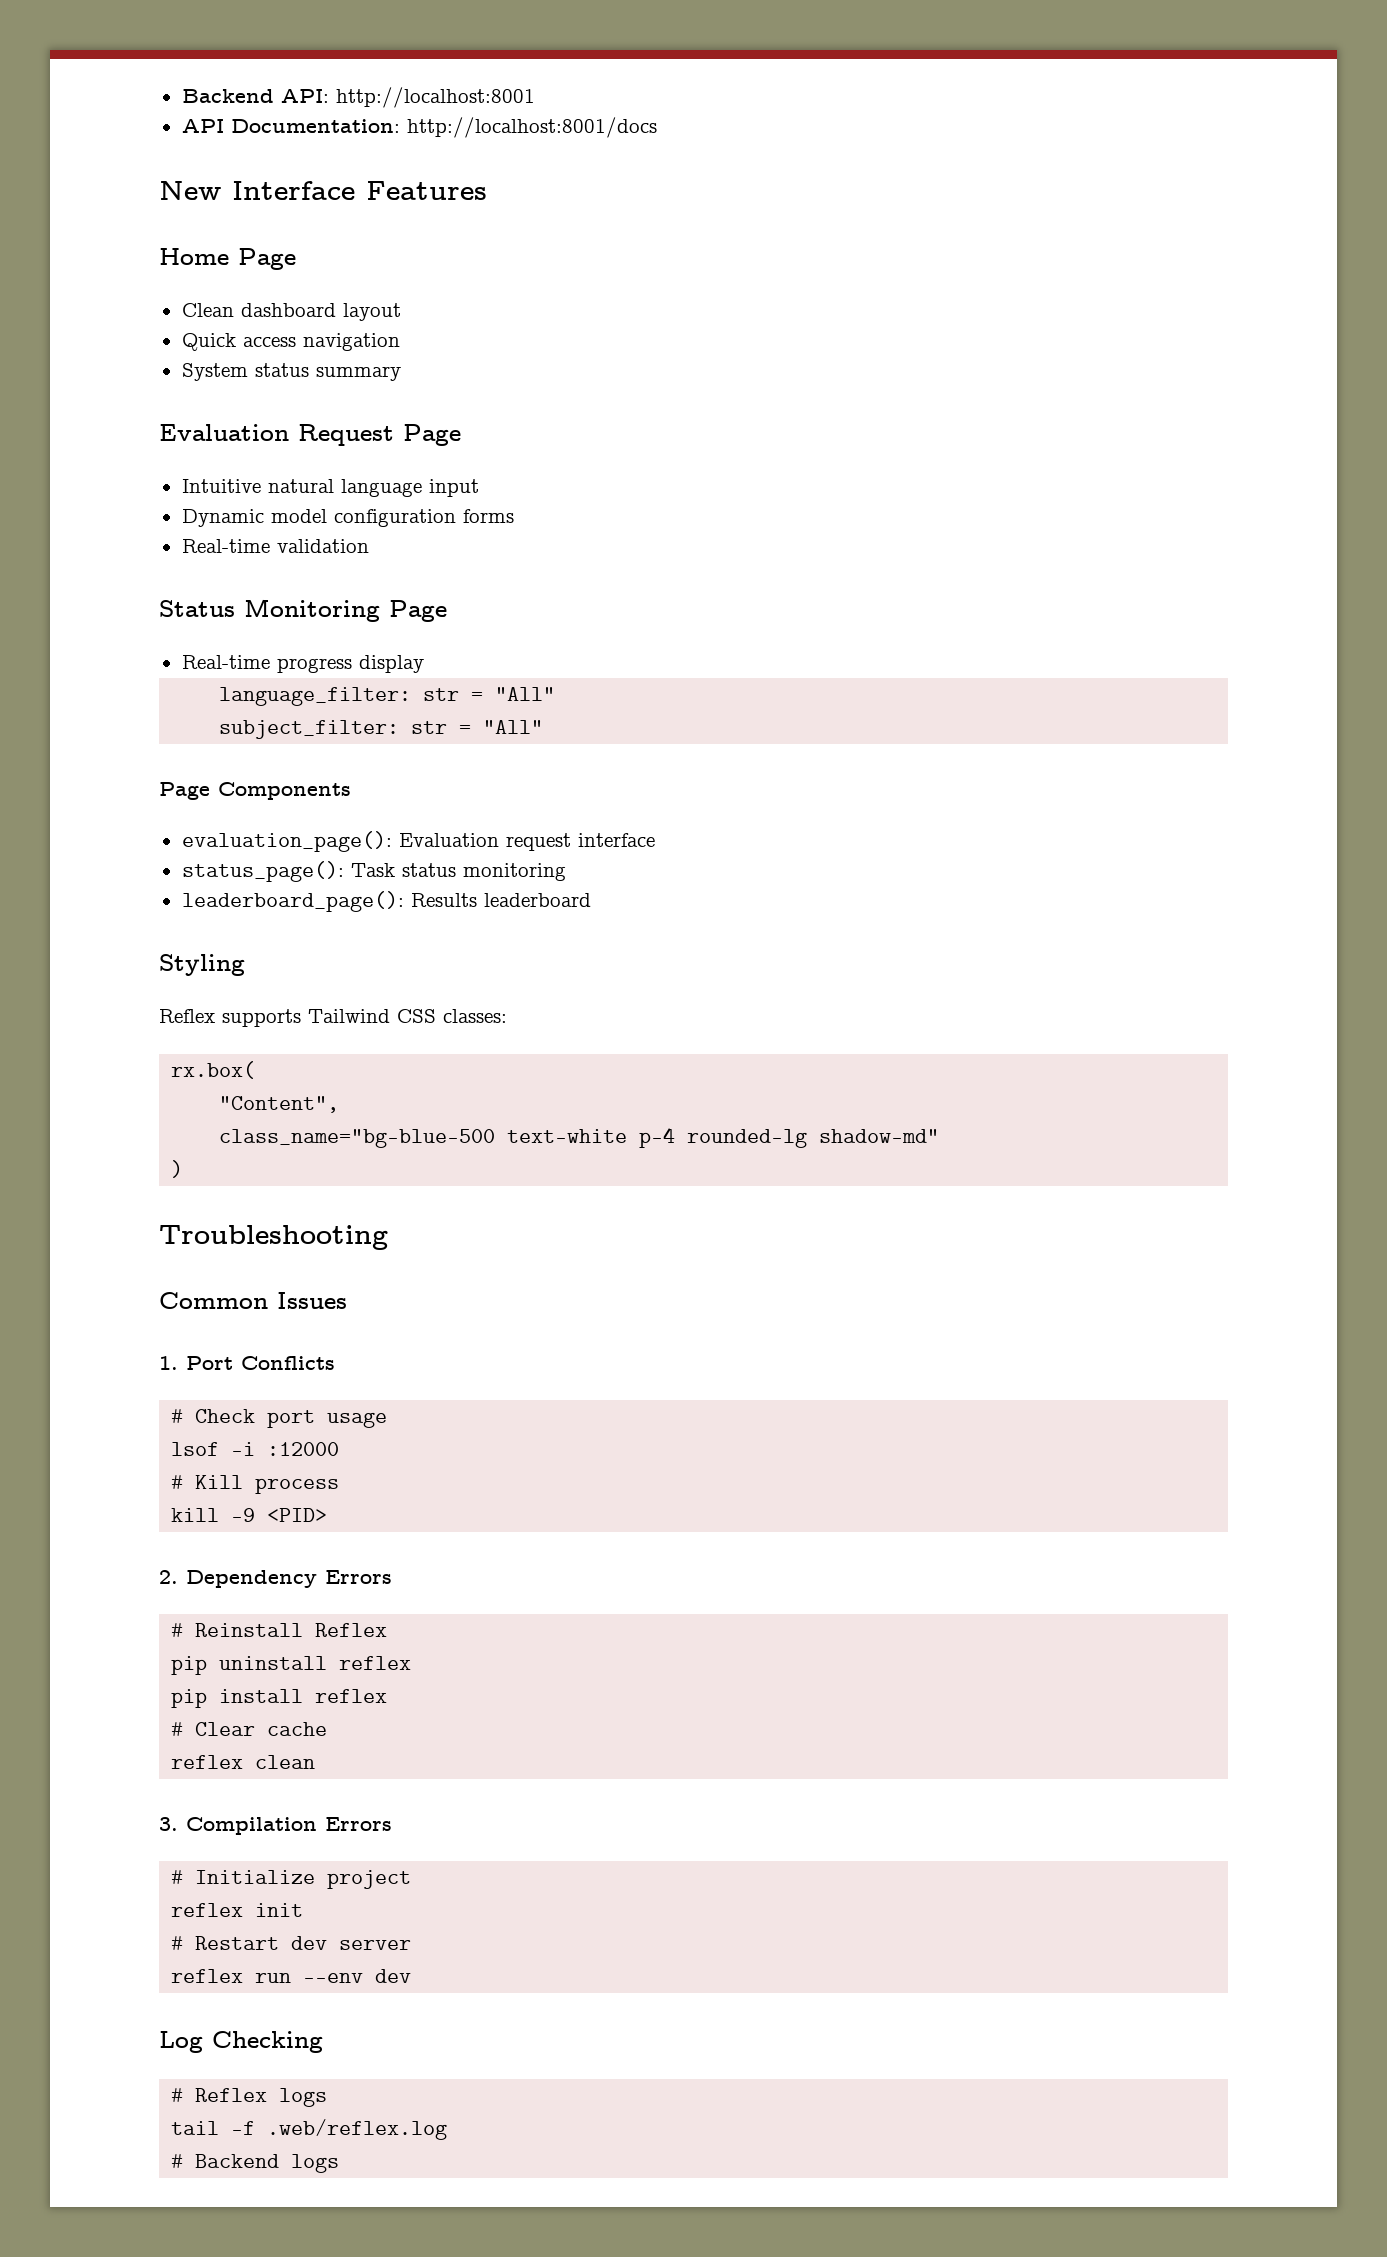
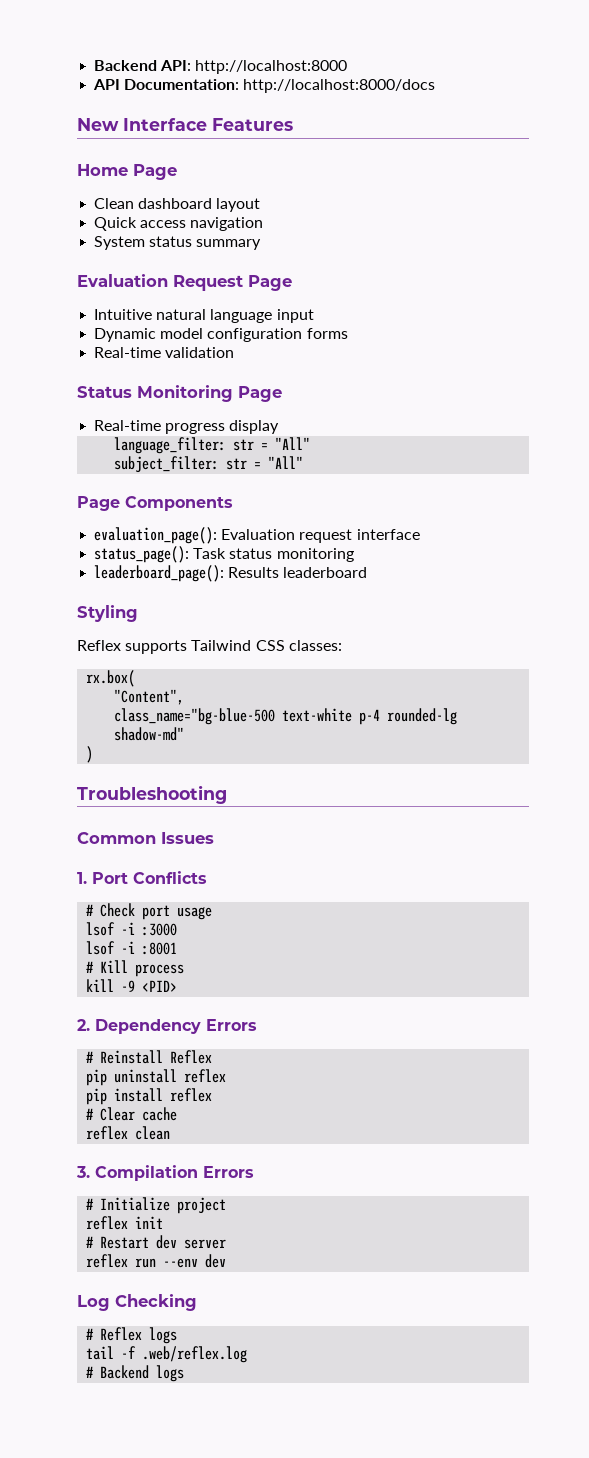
- Backend API: http://localhost:8001
+ Backend API: http://localhost:8000
- API Documentation: http://localhost:8001/docs
+ API Documentation: http://localhost:8000/docs
- lsof -i :12000
+ lsof -i :3000
+ lsof -i :8001

